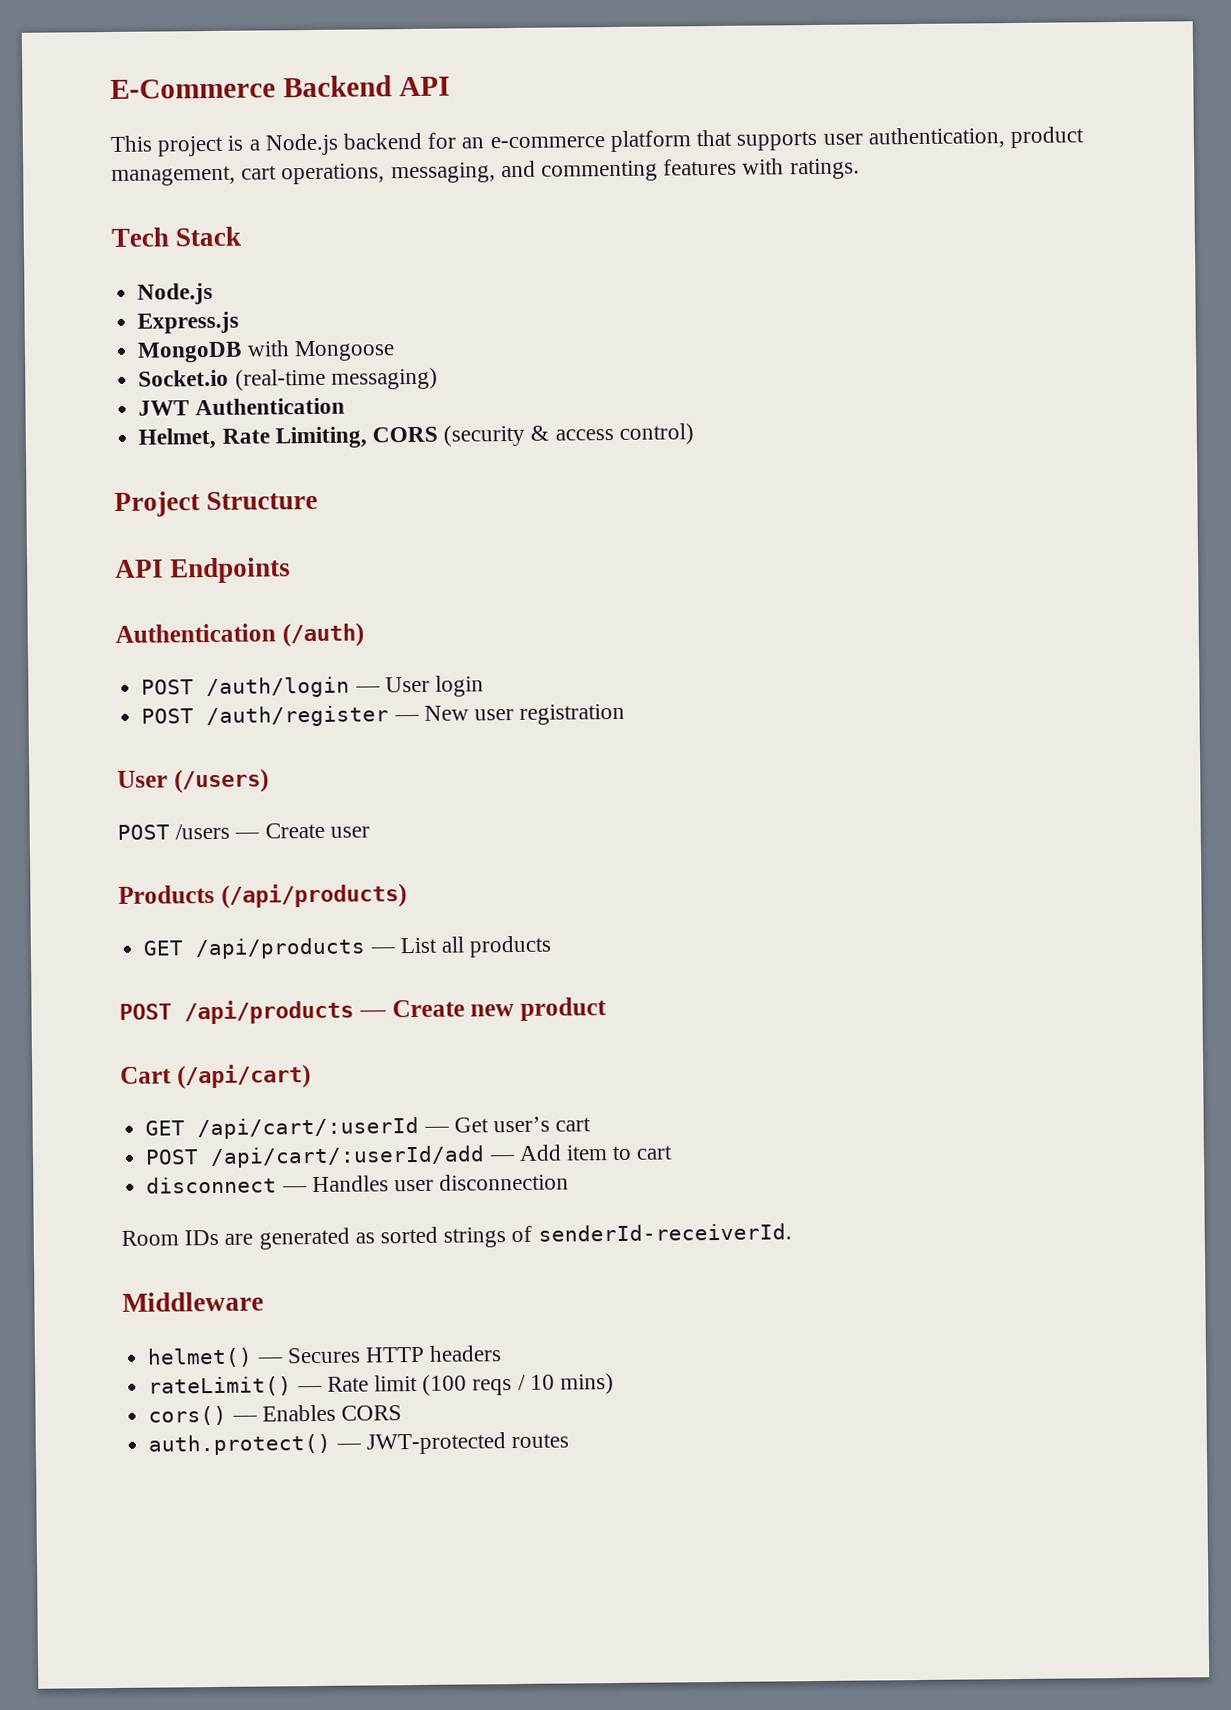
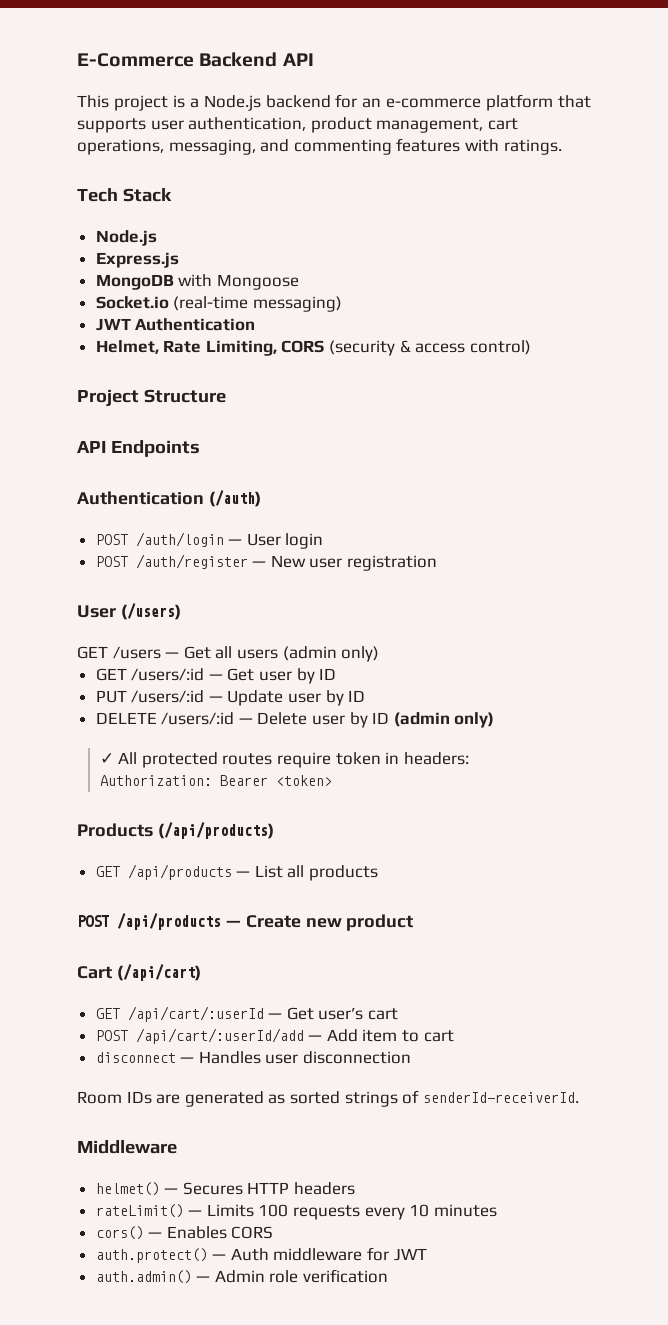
- POST /users — Create user
+ GET /users — Get all users (admin only)
+ GET /users/:id — Get user by ID
+ PUT /users/:id — Update user by ID
+ DELETE /users/:id — Delete user by ID (admin only)
+ ✓ All protected routes require token in headers:
+ Authorization: Bearer <token>
- rateLimit() — Rate limit (100 reqs / 10 mins)
+ rateLimit() — Limits 100 requests every 10 minutes
- auth.protect() — JWT-protected routes
+ auth.protect() — Auth middleware for JWT
+ auth.admin() — Admin role verification

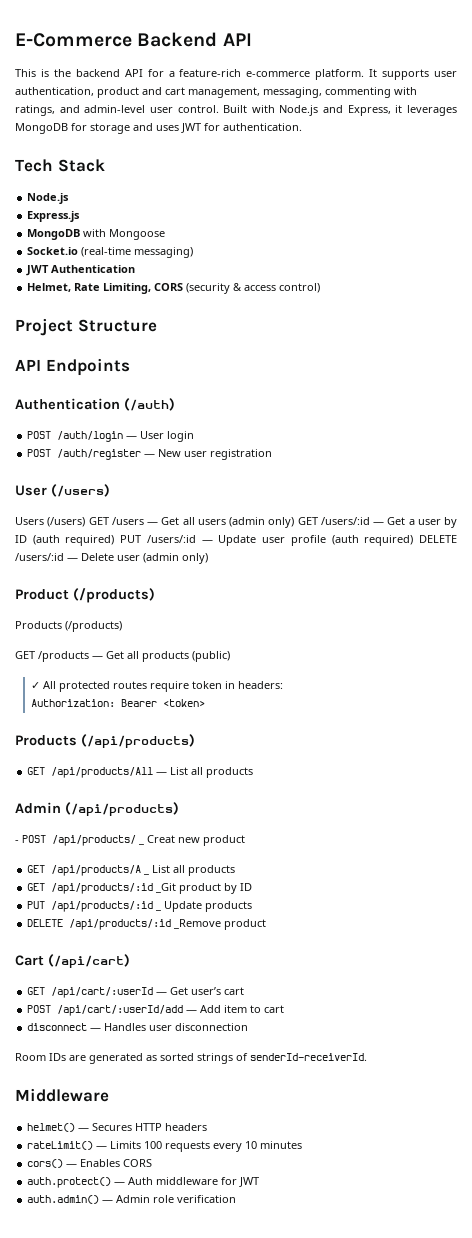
- This project is a Node.js backend for an e-commerce platform that supports user authentication, product management, cart operations, messaging, and commenting features with ratings.
+ This is the backend API for a feature-rich e-commerce platform. It supports user authentication, product and cart management, messaging, commenting with ratings, and admin-level user control. Built with Node.js and Express, it leverages MongoDB for storage and uses JWT for authentication.
- GET /users — Get all users (admin only)
- GET /users/:id — Get user by ID
- PUT /users/:id — Update user by ID
- DELETE /users/:id — Delete user by ID (admin only)
+ Users (/users) GET /users — Get all users (admin only) GET /users/:id — Get a user by ID (auth required) PUT /users/:id — Update user profile (auth required) DELETE /users/:id — Delete user (admin only)
+ Product (/products)
+ Products (/products)
+ GET /products — Get all products (public)
- GET /api/products — List all products
+ GET /api/products/All — List all products
- POST /api/products — Create new product
+ Admin (/api/products)
+ - POST /api/products/ _ Creat new product
+ GET /api/products/A _ List all products
+ GET /api/products/:id _Git product by ID
+ PUT /api/products/:id _ Update products
+ DELETE /api/products/:id _Remove product

